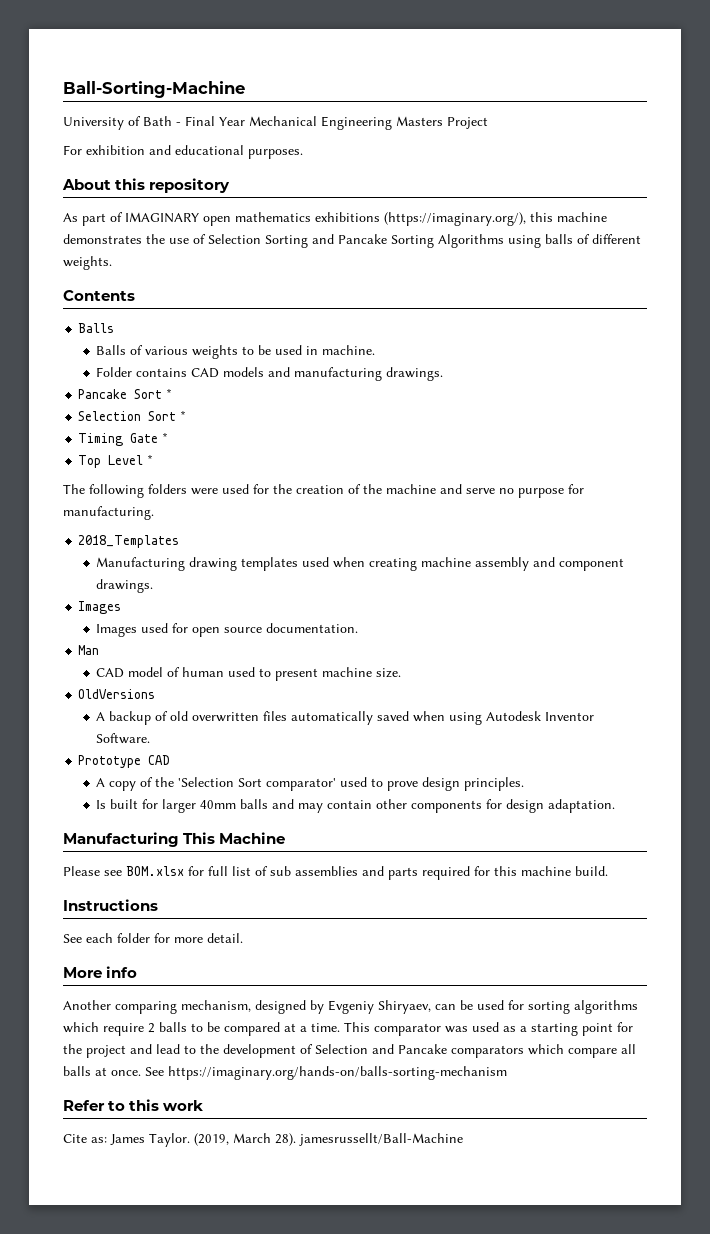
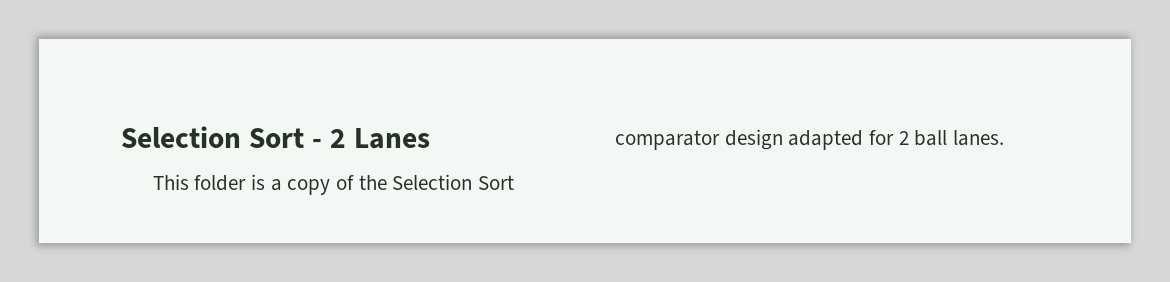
- Ball-Sorting-Machine
- University of Bath - Final Year Mechanical Engineering Masters Project
- For exhibition and educational purposes.
- About this repository
- As part of IMAGINARY open mathematics exhibitions (https://imaginary.org/), this machine demonstrates the use of Selection Sorting and Pancake Sorting Algorithms using balls of different weights.
- Contents
- Balls
- Balls of various weights to be used in machine.
- Folder contains CAD models and manufacturing drawings.
- Pancake Sort *
- Selection Sort *
- Timing Gate *
- Top Level *
- The following folders were used for the creation of the machine and serve no purpose for manufacturing.
- 2018_Templates
- Manufacturing drawing templates used when creating machine assembly and component drawings.
- Images
- Images used for open source documentation.
- Man
- CAD model of human used to present machine size.
- OldVersions
- A backup of old overwritten files automatically saved when using Autodesk Inventor Software.
- Prototype CAD
- A copy of the 'Selection Sort comparator' used to prove design principles.
- Is built for larger 40mm balls and may contain other components for design adaptation.
- Manufacturing This Machine
- Please see BOM.xlsx for full list of sub assemblies and parts required for this machine build.
- Instructions
- See each folder for more detail.
- More info
- Another comparing mechanism, designed by Evgeniy Shiryaev, can be used for sorting algorithms which require 2 balls to be compared at a time. This comparator was used as a starting point for the project and lead to the development of Selection and Pancake comparators which compare all balls at once. See https://imaginary.org/hands-on/balls-sorting-mechanism
- Refer to this work
- Cite as: James Taylor. (2019, March 28). jamesrussellt/Ball-Machine
+ Selection Sort - 2 Lanes
+ This folder is a copy of the Selection Sort comparator design adapted for 2 ball lanes.

